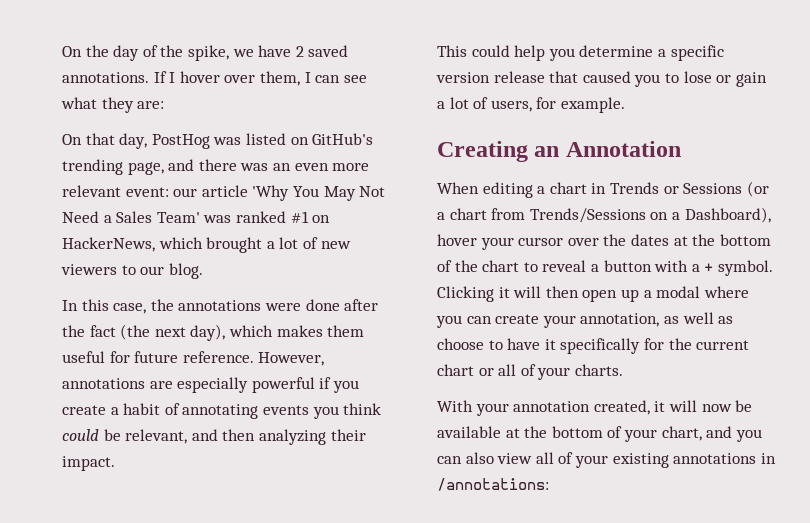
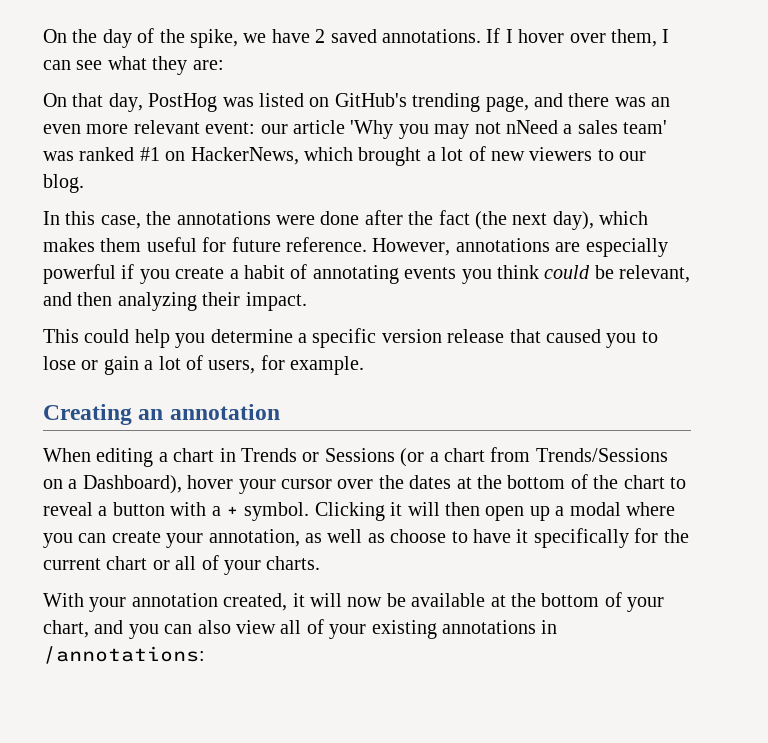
- On that day, PostHog was listed on GitHub's trending page, and there was an even more relevant event: our article 'Why You May Not Need a Sales Team' was ranked #1 on HackerNews, which brought a lot of new viewers to our blog.
+ On that day, PostHog was listed on GitHub's trending page, and there was an even more relevant event: our article 'Why you may not nNeed a sales team' was ranked #1 on HackerNews, which brought a lot of new viewers to our blog.
- Creating an Annotation
+ Creating an annotation

